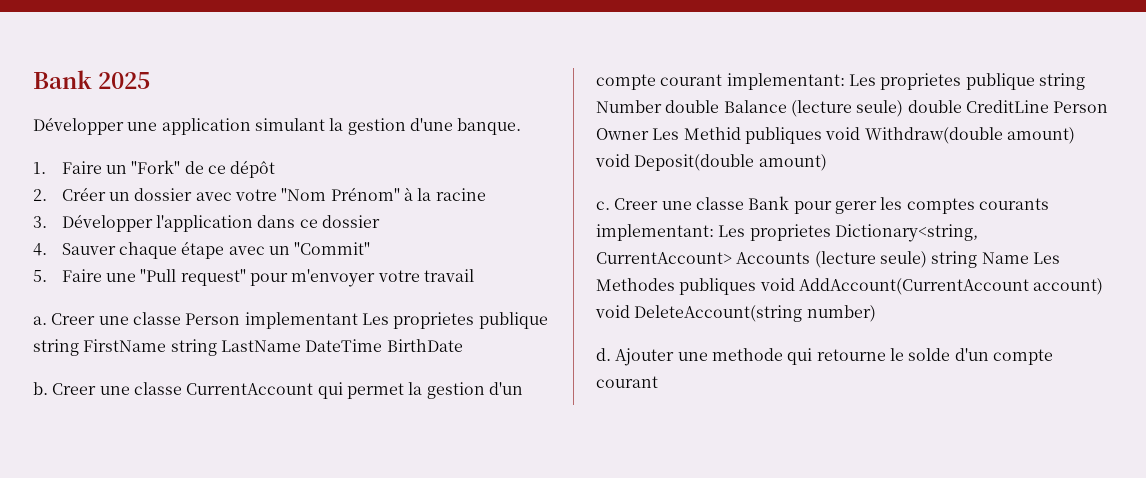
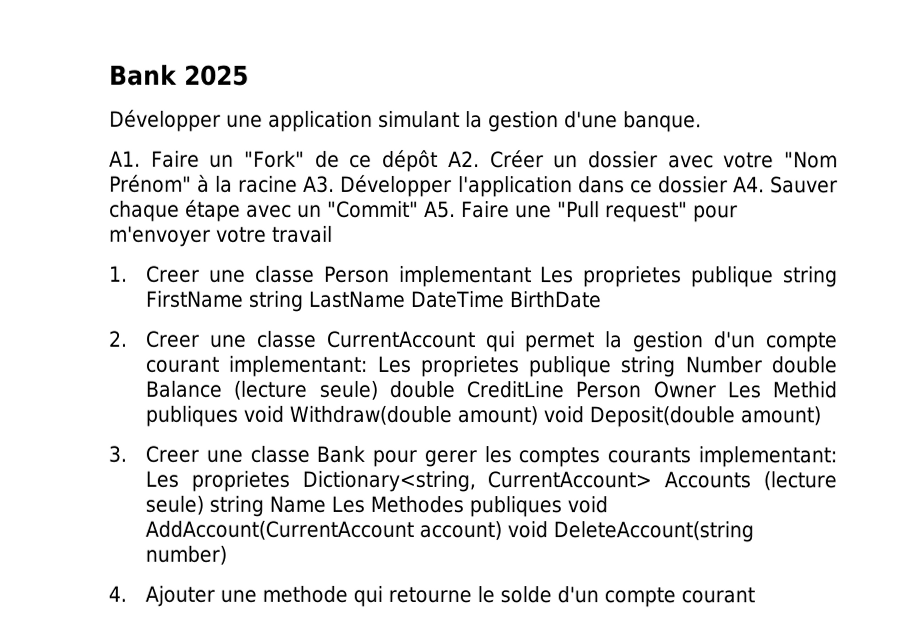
- 1. Faire un "Fork" de ce dépôt
- 2. Créer un dossier avec votre "Nom Prénom" à la racine
- 3. Développer l'application dans ce dossier
- 4. Sauver chaque étape avec un "Commit"
- 5. Faire une "Pull request" pour m'envoyer votre travail
+ A1. Faire un "Fork" de ce dépôt A2. Créer un dossier avec votre "Nom Prénom" à la racine A3. Développer l'application dans ce dossier A4. Sauver chaque étape avec un "Commit" A5. Faire une "Pull request" pour m'envoyer votre travail
- a. Creer une classe Person implementant Les proprietes publique string FirstName string LastName DateTime BirthDate
+ 1. Creer une classe Person implementant Les proprietes publique string FirstName string LastName DateTime BirthDate
- b. Creer une classe CurrentAccount qui permet la gestion d'un compte courant implementant: Les proprietes publique string Number double Balance (lecture seule) double CreditLine Person Owner Les Methid publiques void Withdraw(double amount) void Deposit(double amount)
+ 2. Creer une classe CurrentAccount qui permet la gestion d'un compte courant implementant: Les proprietes publique string Number double Balance (lecture seule) double CreditLine Person Owner Les Methid publiques void Withdraw(double amount) void Deposit(double amount)
- c. Creer une classe Bank pour gerer les comptes courants implementant: Les proprietes Dictionary<string, CurrentAccount> Accounts (lecture seule) string Name Les Methodes publiques void AddAccount(CurrentAccount account) void DeleteAccount(string number)
+ 3. Creer une classe Bank pour gerer les comptes courants implementant: Les proprietes Dictionary<string, CurrentAccount> Accounts (lecture seule) string Name Les Methodes publiques void AddAccount(CurrentAccount account) void DeleteAccount(string number)
- d. Ajouter une methode qui retourne le solde d'un compte courant
+ 4. Ajouter une methode qui retourne le solde d'un compte courant

